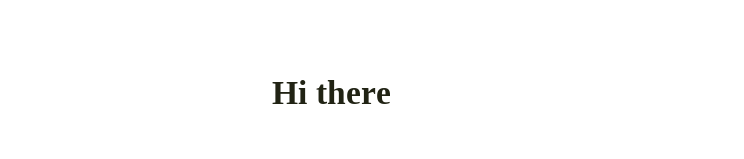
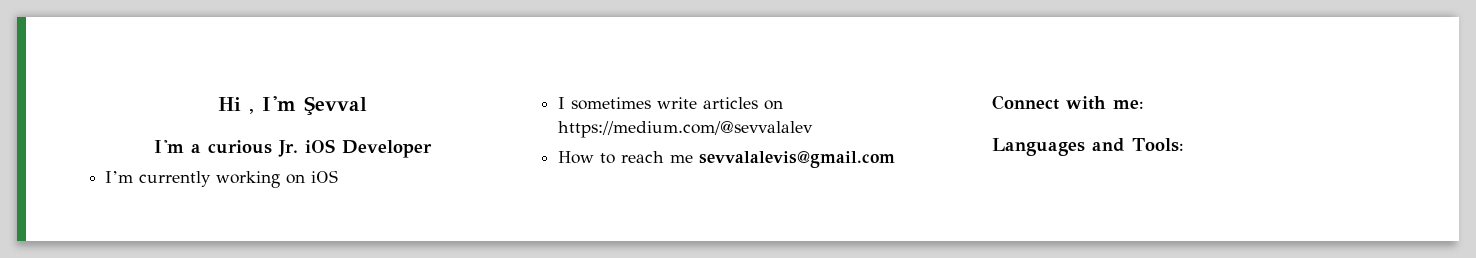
- Hi there
+ Hi , I'm Şevval
+ I'm a curious Jr. iOS Developer
+ I’m currently working on iOS
+ I sometimes write articles on https://medium.com/@sevvalalev
+ How to reach me sevvalalevis@gmail.com
+ Connect with me:
+ Languages and Tools:

